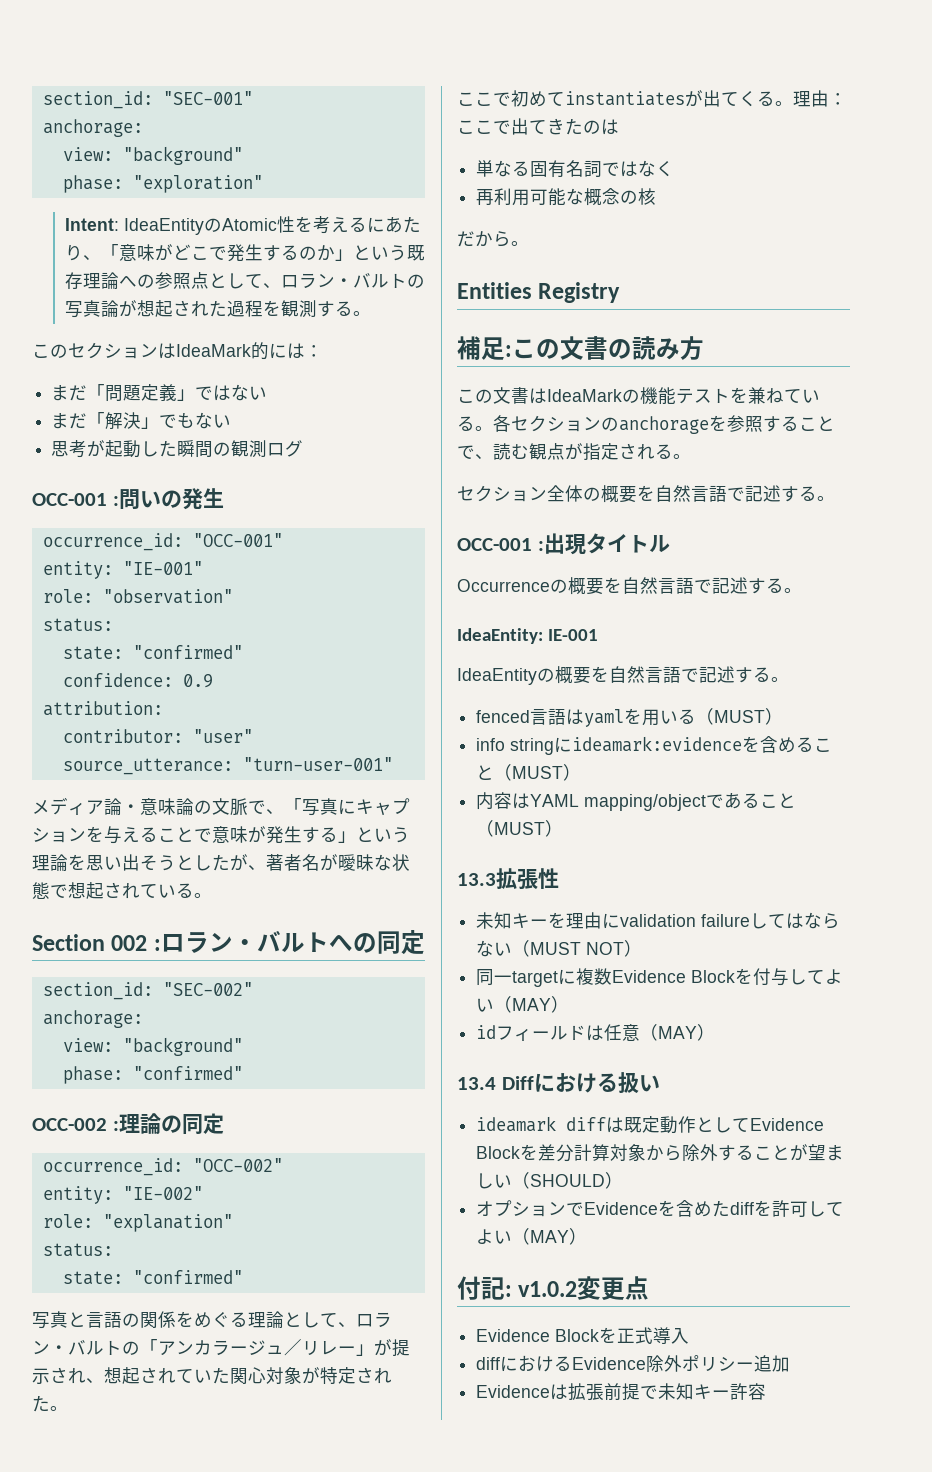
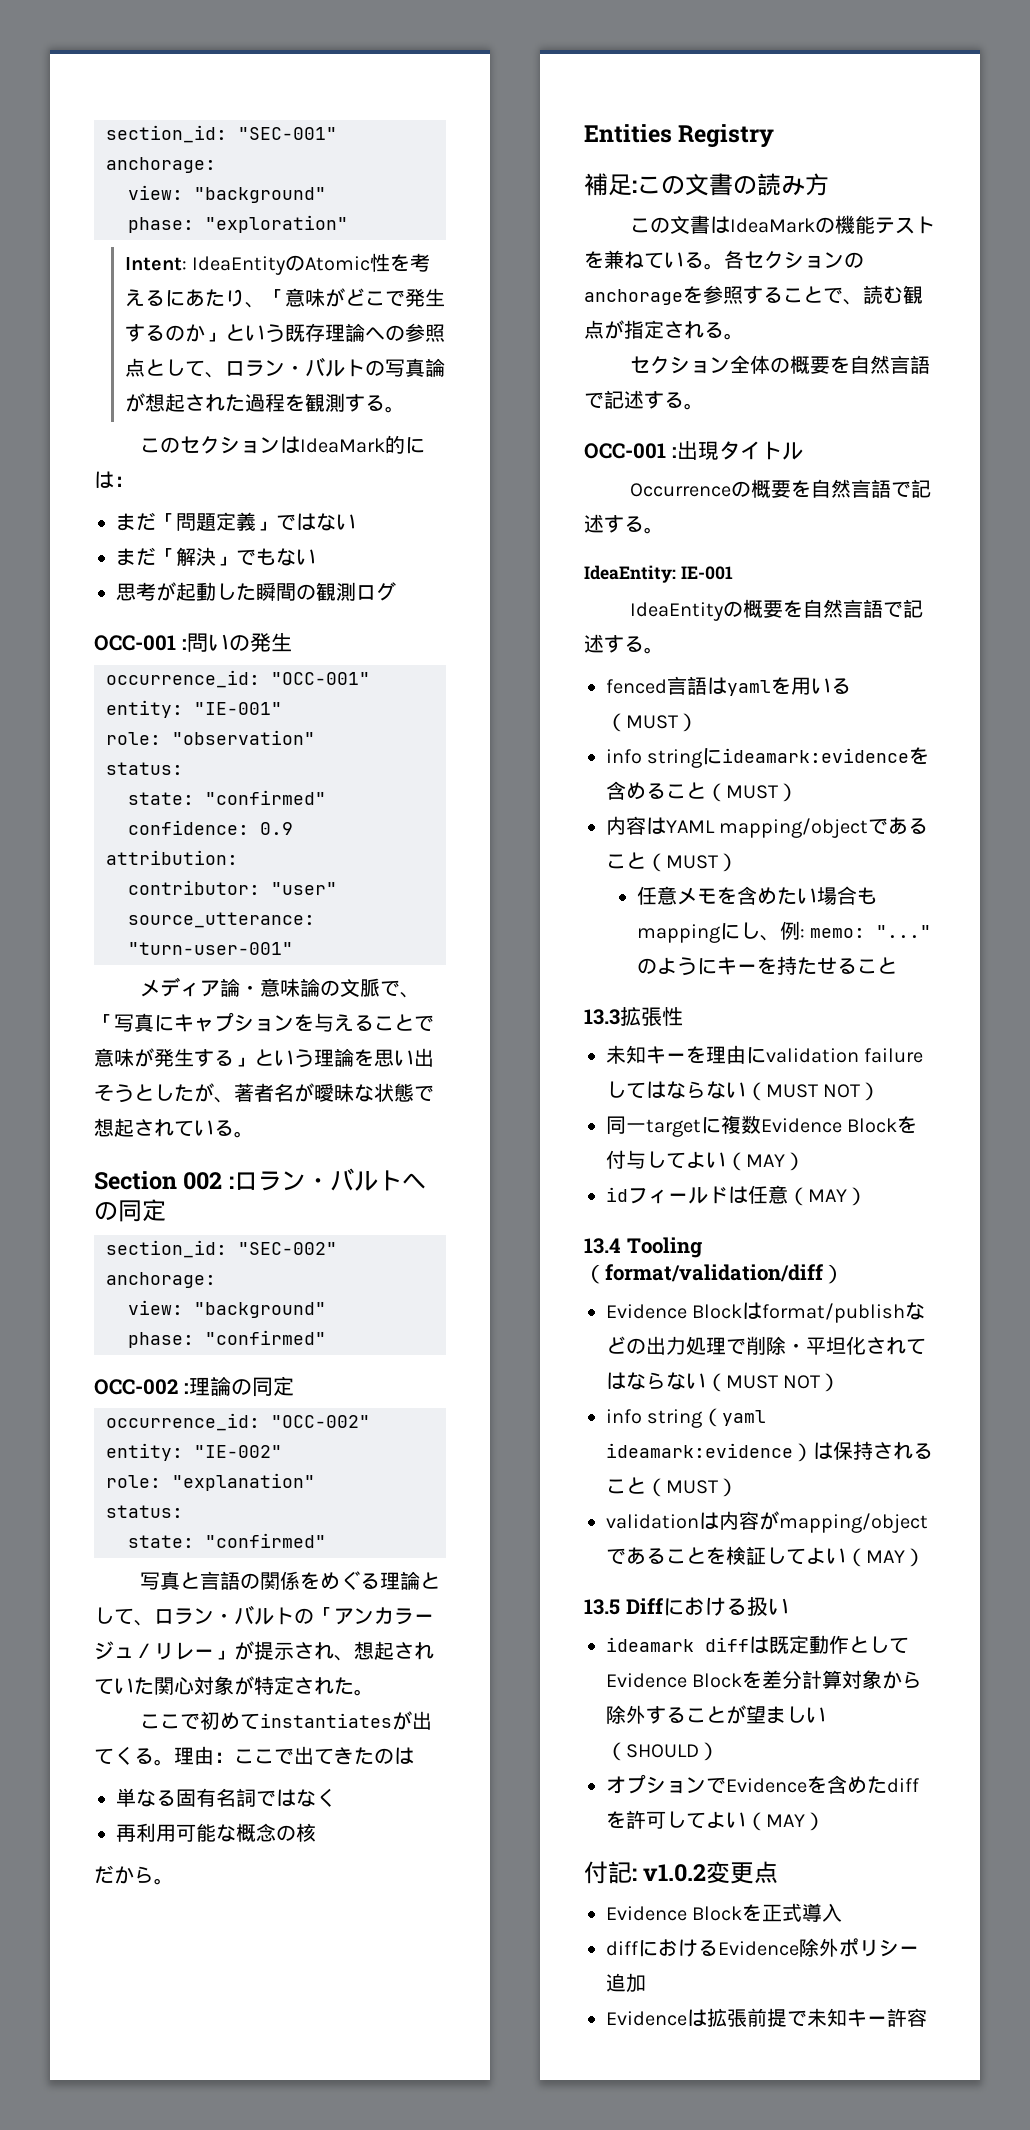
+ 任意メモを含めたい場合もmappingにし、例: memo: "..."のようにキーを持たせること
- 13.4 Diffにおける扱い
+ 13.4 Tooling（format/validation/diff）
+ Evidence Blockはformat/publishなどの出力処理で削除・平坦化されてはならない（MUST NOT）
+ info string（yaml ideamark:evidence）は保持されること（MUST）
+ validationは内容がmapping/objectであることを検証してよい（MAY）
+ 13.5 Diffにおける扱い

